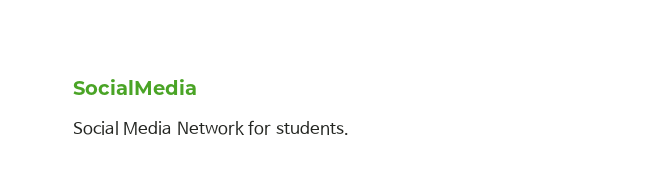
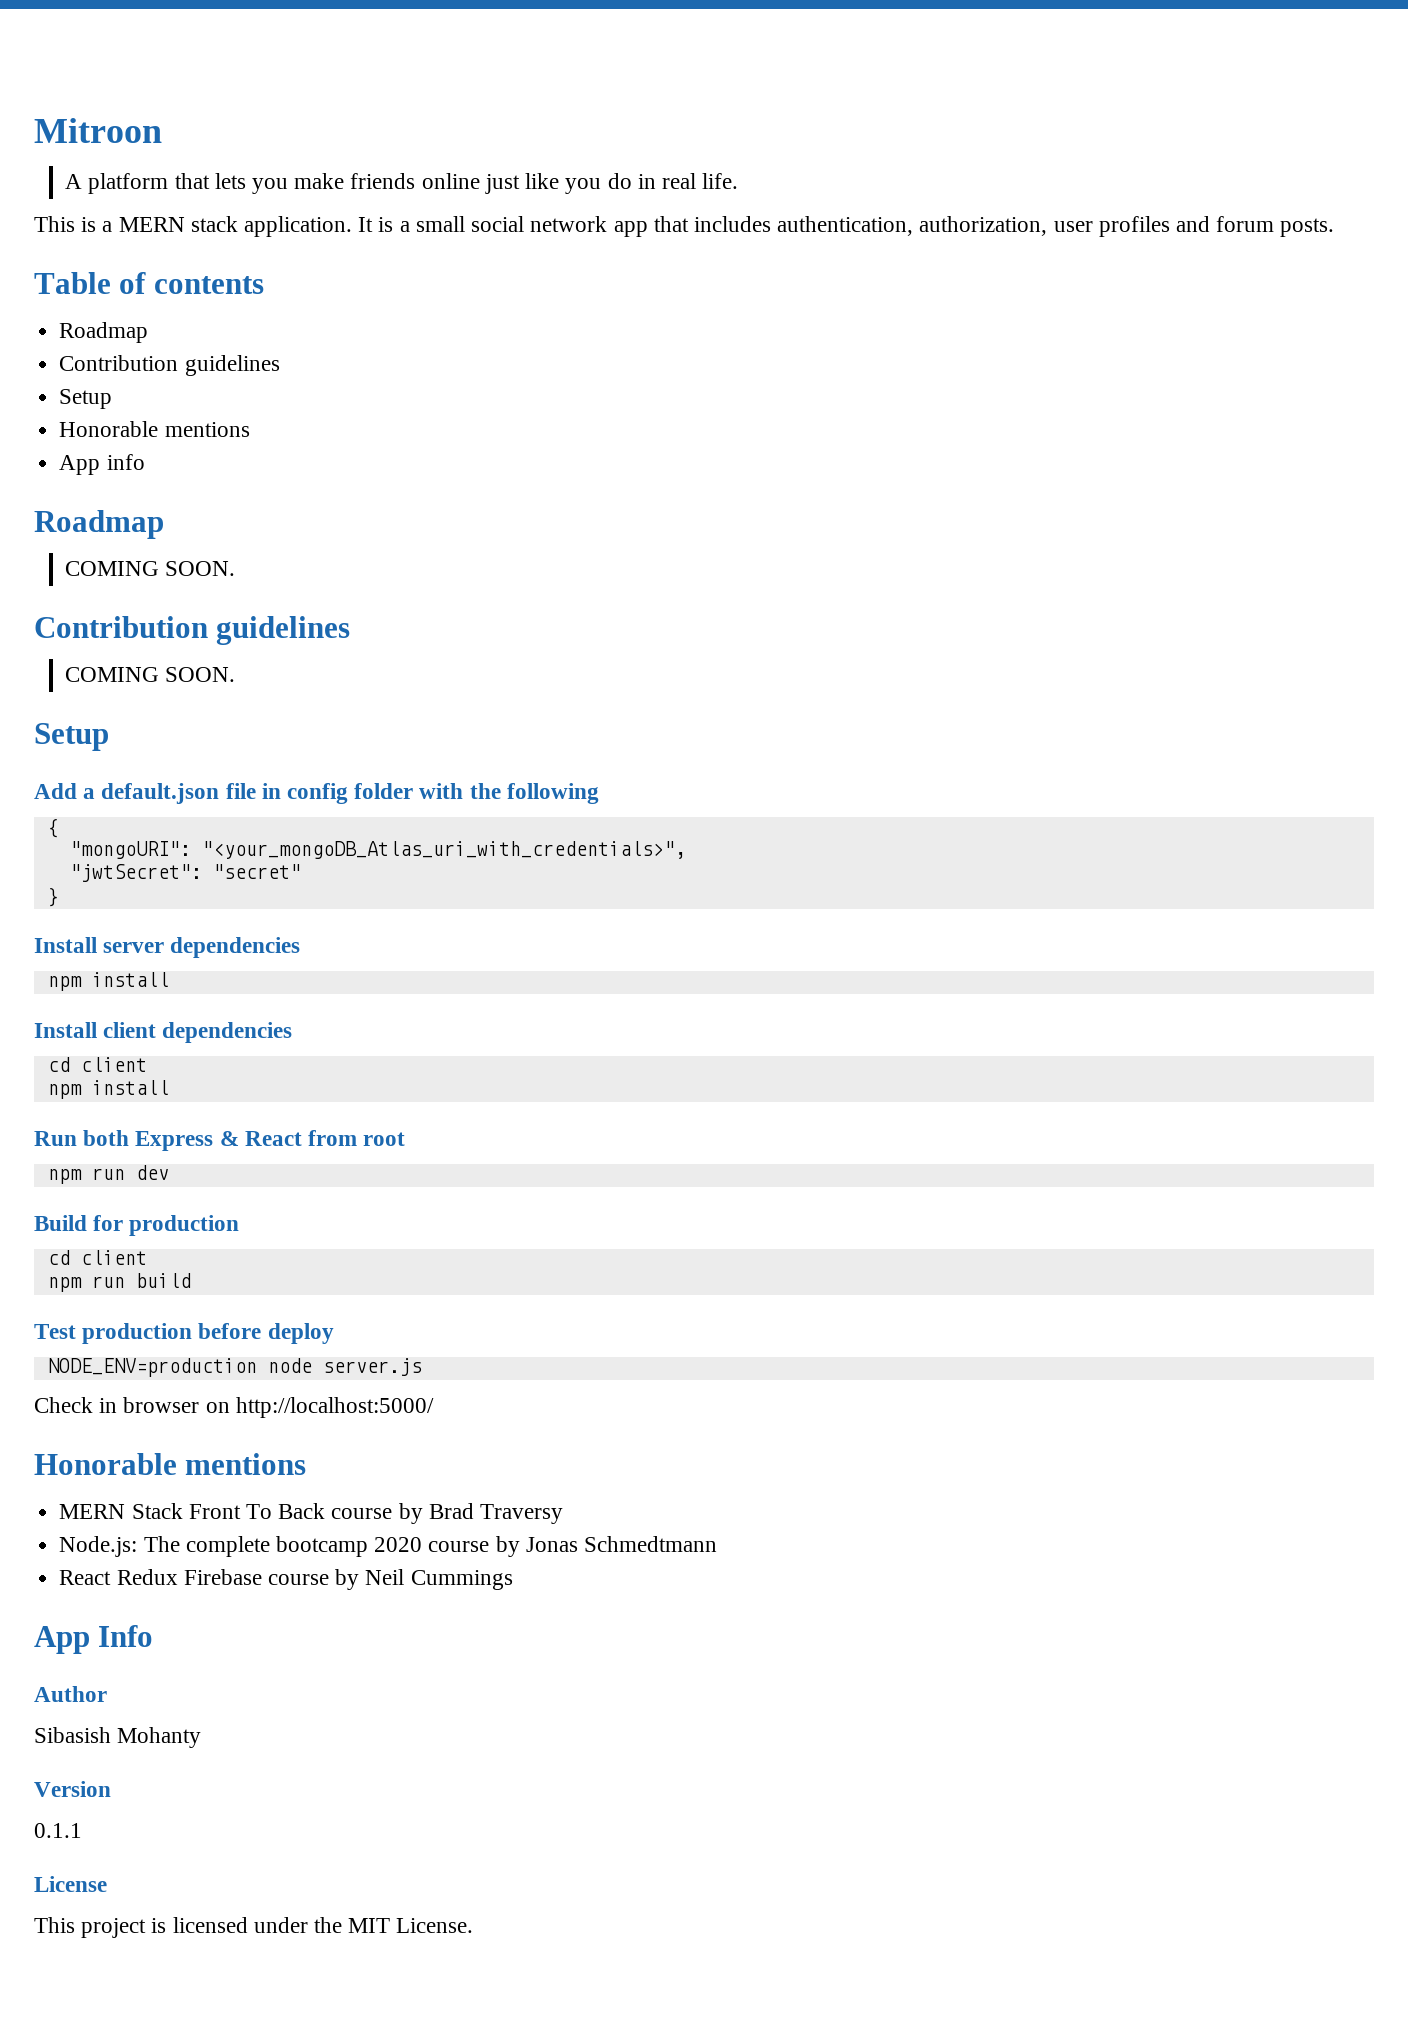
- SocialMedia
- Social Media Network for students.
+ Mitroon
+ A platform that lets you make friends online just like you do in real life.
+ This is a MERN stack application. It is a small social network app that includes authentication, authorization, user profiles and forum posts.
+ Table of contents
+ Roadmap
+ Contribution guidelines
+ Setup
+ Honorable mentions
+ App info
+ Roadmap
+ COMING SOON.
+ Contribution guidelines
+ COMING SOON.
+ Setup
+ Add a default.json file in config folder with the following
+ {
+ "mongoURI": "<your_mongoDB_Atlas_uri_with_credentials>",
+ "jwtSecret": "secret"
+ }
+ Install server dependencies
+ npm install
+ Install client dependencies
+ cd client
+ npm install
+ Run both Express & React from root
+ npm run dev
+ Build for production
+ cd client
+ npm run build
+ Test production before deploy
+ NODE_ENV=production node server.js
+ Check in browser on http://localhost:5000/
+ Honorable mentions
+ MERN Stack Front To Back course by Brad Traversy
+ Node.js: The complete bootcamp 2020 course by Jonas Schmedtmann
+ React Redux Firebase course by Neil Cummings
+ App Info
+ Author
+ Sibasish Mohanty
+ Version
+ 0.1.1
+ License
+ This project is licensed under the MIT License.

